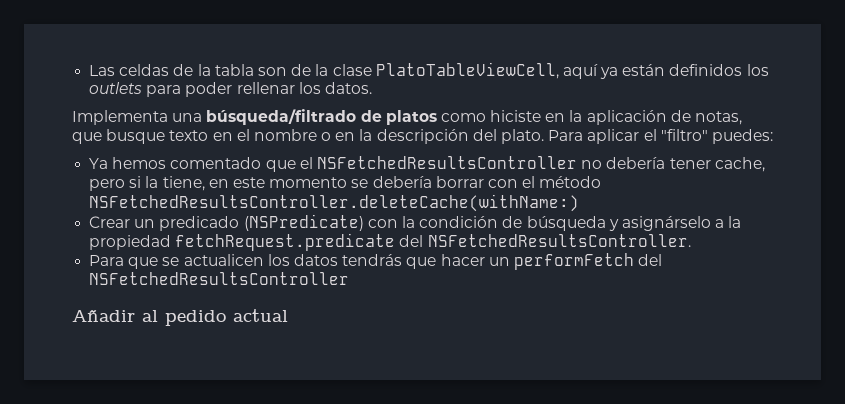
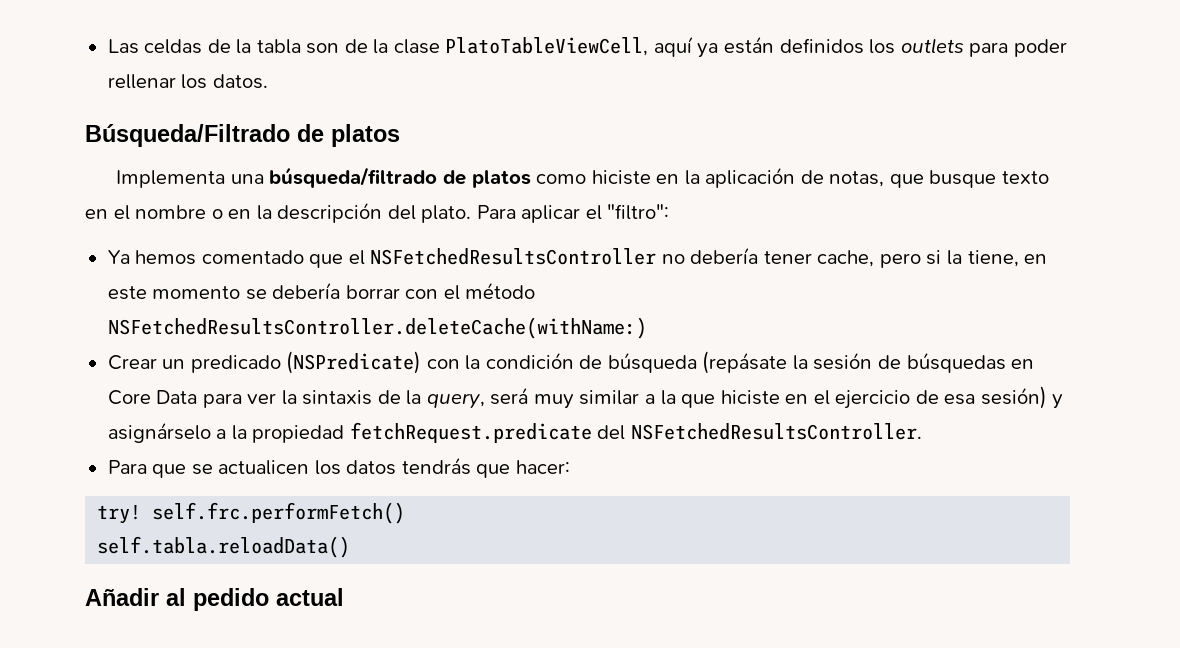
+ Búsqueda/Filtrado de platos
- Para aplicar el "filtro" puedes:
+ Para aplicar el "filtro":
- Crear un predicado (NSPredicate) con la condición de búsqueda y asignárselo a la propiedad fetchRequest.predicate del NSFetchedResultsController.
+ Crear un predicado (NSPredicate) con la condición de búsqueda (repásate la sesión de búsquedas en Core Data para ver la sintaxis de la query, será muy similar a la que hiciste en el ejercicio de esa sesión) y asignárselo a la propiedad fetchRequest.predicate del NSFetchedResultsController.
- Para que se actualicen los datos tendrás que hacer un performFetch del NSFetchedResultsController
+ Para que se actualicen los datos tendrás que hacer:
+ try! self.frc.performFetch()
+ self.tabla.reloadData()

